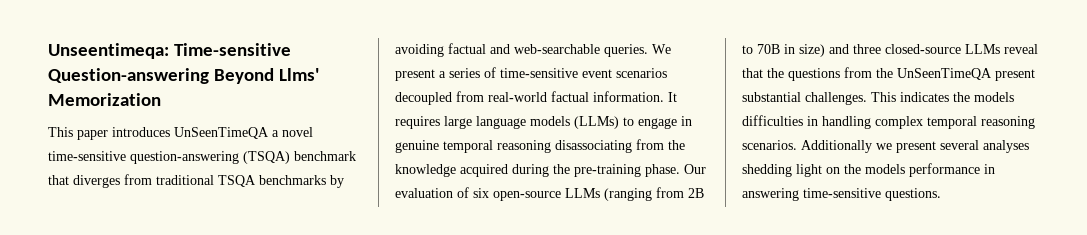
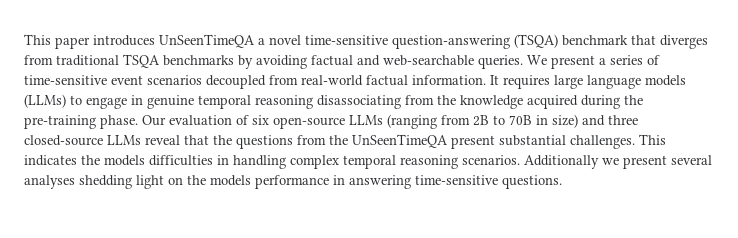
- Unseentimeqa: Time-sensitive Question-answering Beyond Llms' Memorization

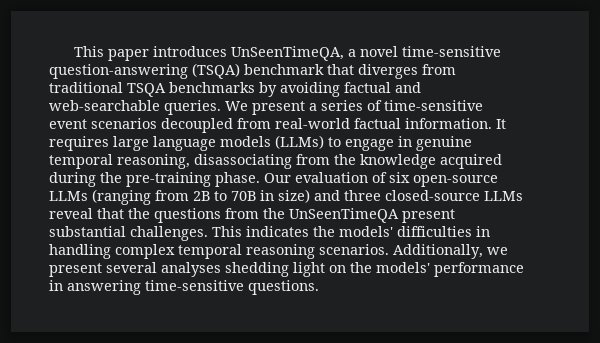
- This paper introduces UnSeenTimeQA a novel time-sensitive question-answering (TSQA) benchmark that diverges from traditional TSQA benchmarks by avoiding factual and web-searchable queries.
+ This paper introduces UnSeenTimeQA, a novel time-sensitive question-answering (TSQA) benchmark that diverges from traditional TSQA benchmarks by avoiding factual and web-searchable queries.
- It requires large language models (LLMs) to engage in genuine temporal reasoning disassociating from the knowledge acquired during the pre-training phase.
+ It requires large language models (LLMs) to engage in genuine temporal reasoning, disassociating from the knowledge acquired during the pre-training phase.
- This indicates the models difficulties in handling complex temporal reasoning scenarios.
+ This indicates the models' difficulties in handling complex temporal reasoning scenarios.
- Additionally we present several analyses shedding light on the models performance in answering time-sensitive questions.
+ Additionally, we present several analyses shedding light on the models' performance in answering time-sensitive questions.

